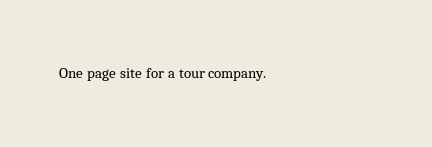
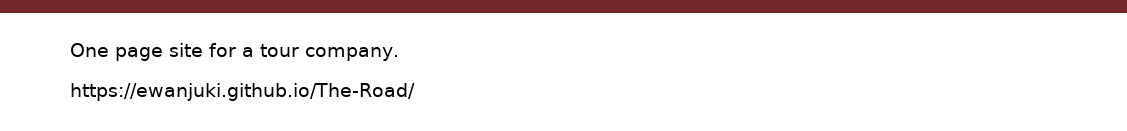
+ https://ewanjuki.github.io/The-Road/

